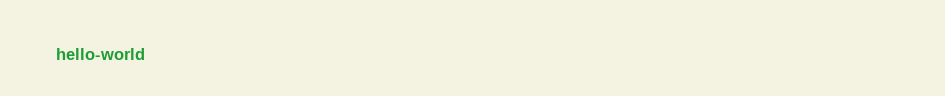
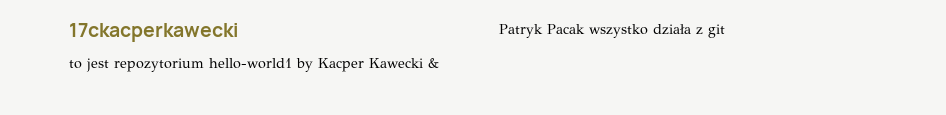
- hello-world
+ 17ckacperkawecki
+ to jest repozytorium hello-world1 by Kacper Kawecki & Patryk Pacak wszystko działa z git

